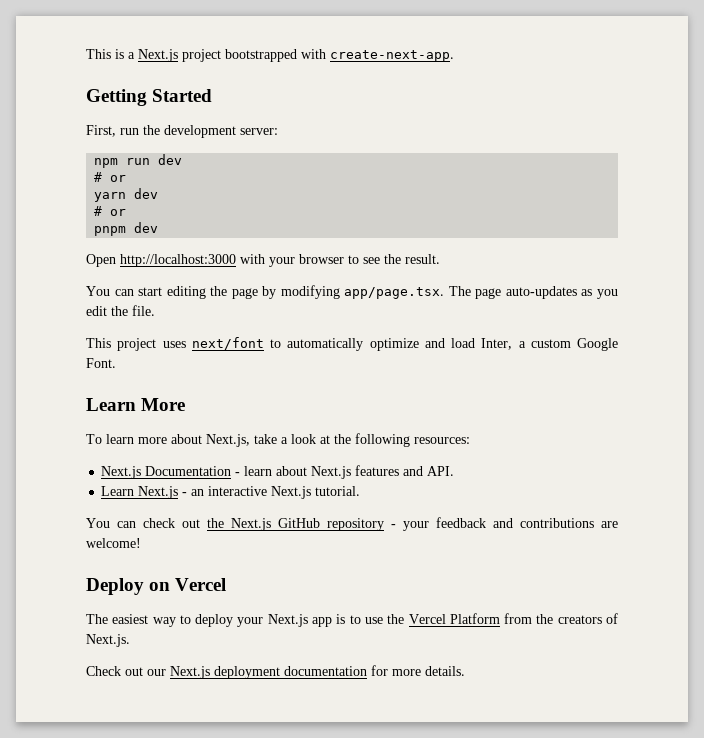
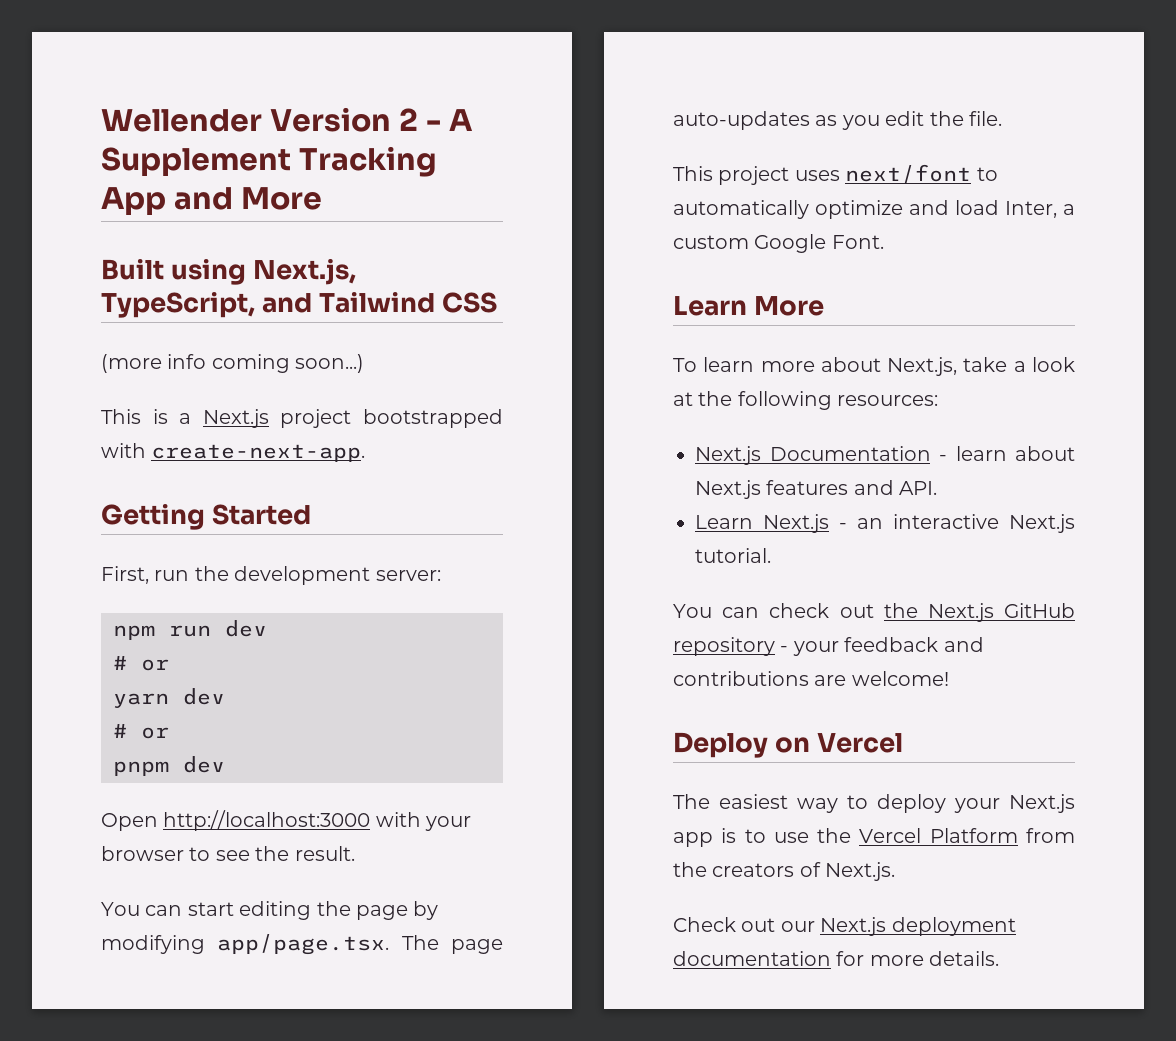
+ Wellender Version 2 - A Supplement Tracking App and More
+ Built using Next.js, TypeScript, and Tailwind CSS
+ (more info coming soon...)

